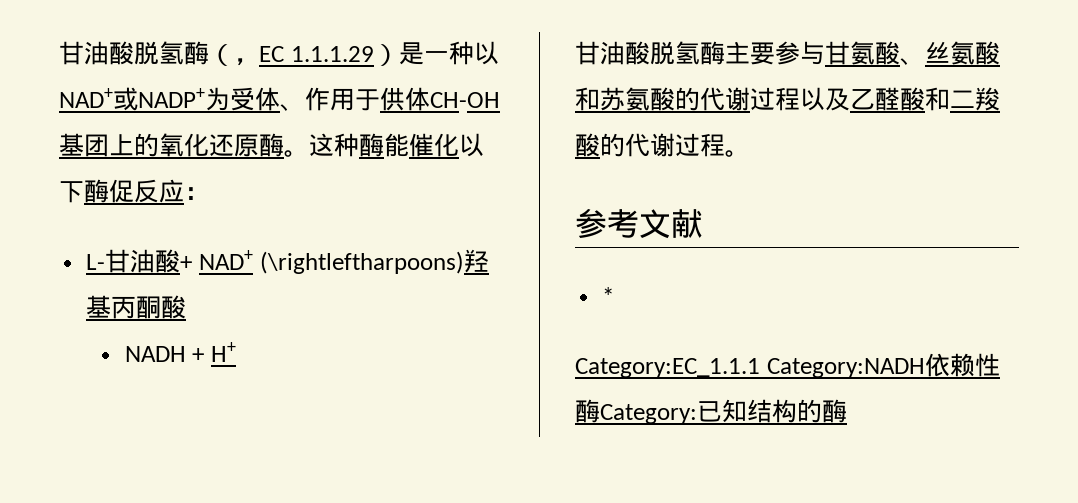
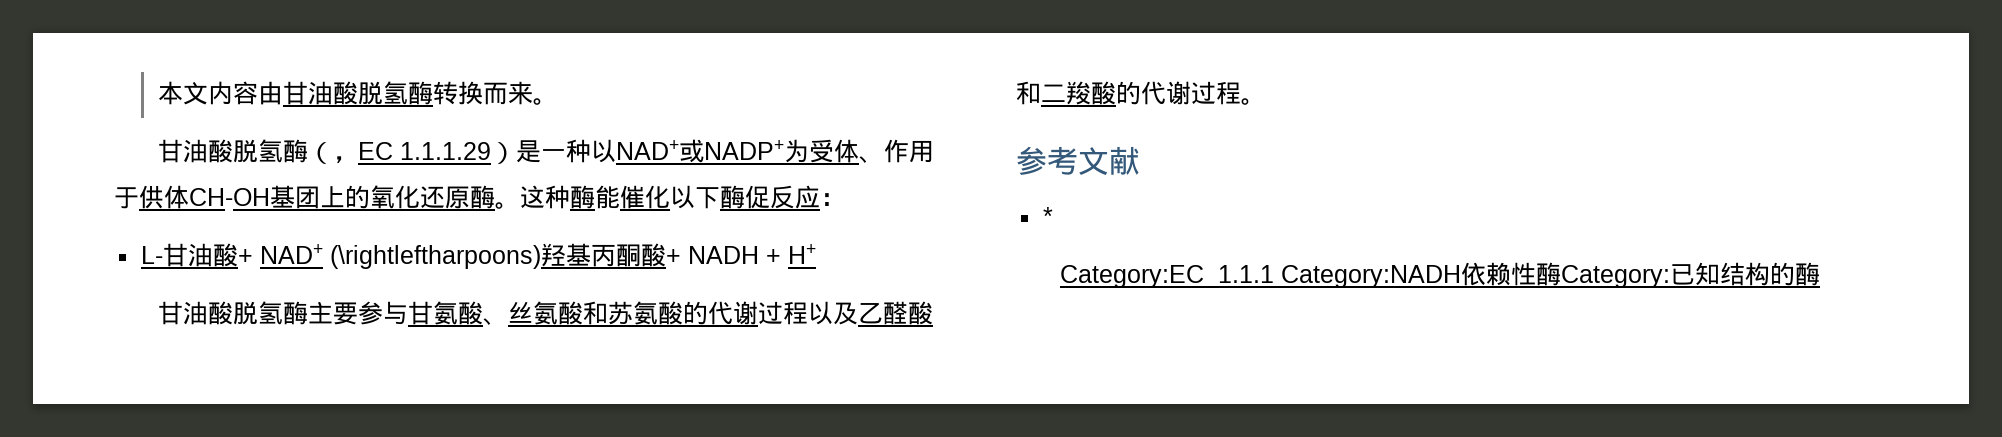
+ 本文内容由甘油酸脱氢酶转换而来。
- L-甘油酸+ NAD+ (\rightleftharpoons)羟基丙酮酸
- NADH + H+
+ L-甘油酸+ NAD+ (\rightleftharpoons)羟基丙酮酸+ NADH + H+

